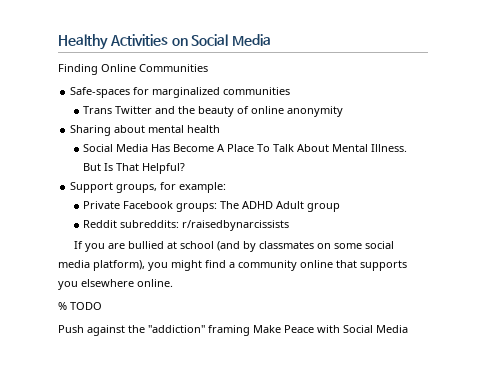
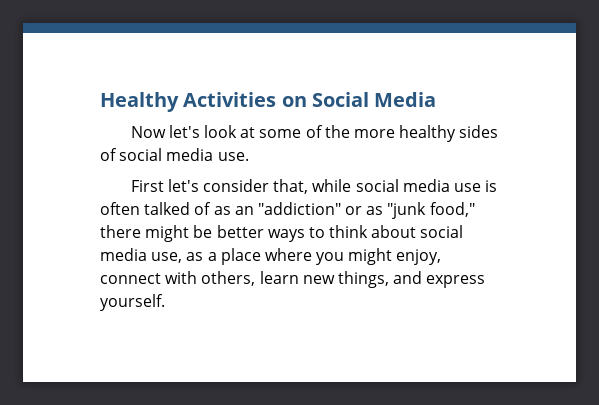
- Finding Online Communities
- Safe-spaces for marginalized communities
- Trans Twitter and the beauty of online anonymity
- Sharing about mental health
- Social Media Has Become A Place To Talk About Mental Illness. But Is That Helpful?
- Support groups, for example:
- Private Facebook groups: The ADHD Adult group
- Reddit subreddits: r/raisedbynarcissists
- If you are bullied at school (and by classmates on some social media platform), you might find a community online that supports you elsewhere online.
- % TODO
- Push against the "addiction" framing Make Peace with Social Media
+ Now let's look at some of the more healthy sides of social media use.
+ First let's consider that, while social media use is often talked of as an "addiction" or as "junk food," there might be better ways to think about social media use, as a place where you might enjoy, connect with others, learn new things, and express yourself.

